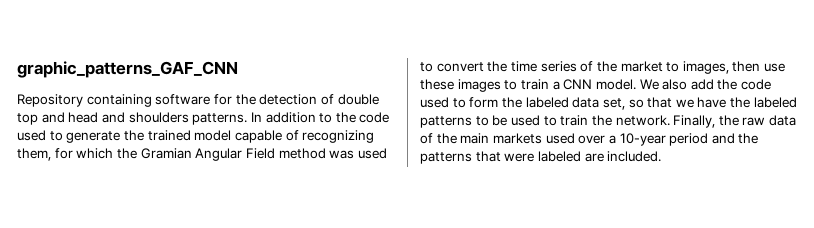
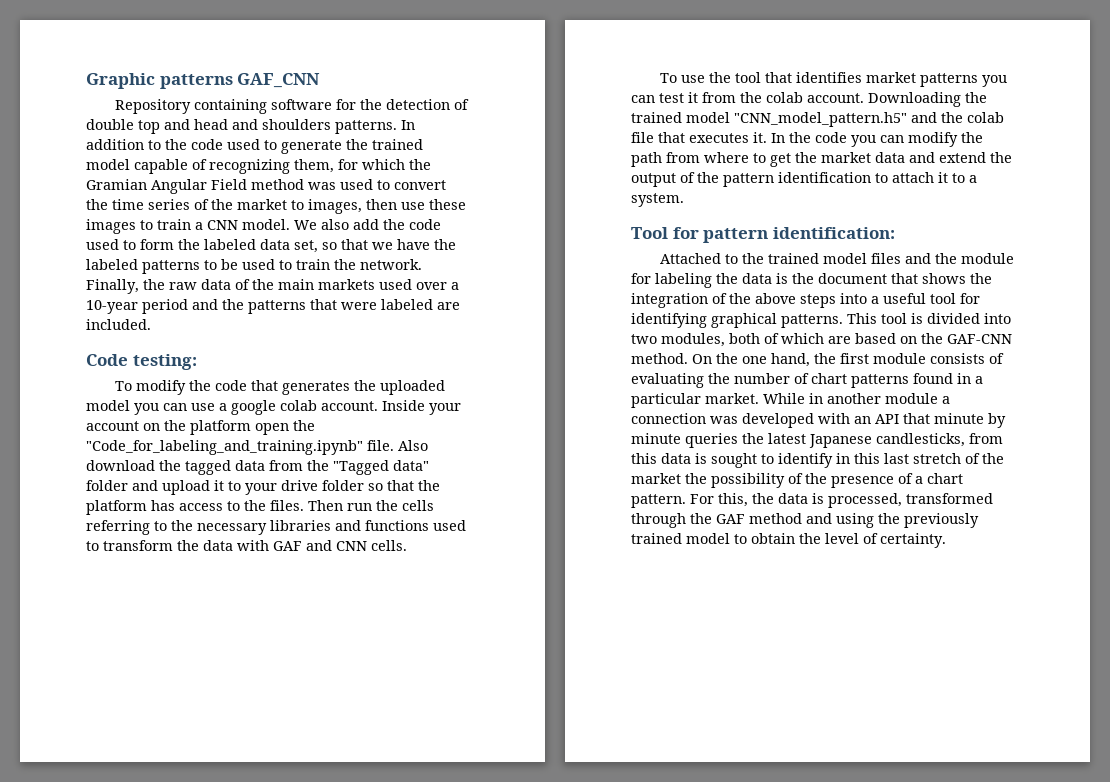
- graphic_patterns_GAF_CNN
+ Graphic patterns GAF_CNN
+ Code testing:
+ To modify the code that generates the uploaded model you can use a google colab account. Inside your account on the platform open the "Code_for_labeling_and_training.ipynb" file. Also download the tagged data from the "Tagged data" folder and upload it to your drive folder so that the platform has access to the files. Then run the cells referring to the necessary libraries and functions used to transform the data with GAF and CNN cells.
+ To use the tool that identifies market patterns you can test it from the colab account. Downloading the trained model "CNN_model_pattern.h5" and the colab file that executes it. In the code you can modify the path from where to get the market data and extend the output of the pattern identification to attach it to a system.
+ Tool for pattern identification:
+ Attached to the trained model files and the module for labeling the data is the document that shows the integration of the above steps into a useful tool for identifying graphical patterns. This tool is divided into two modules, both of which are based on the GAF-CNN method. On the one hand, the first module consists of evaluating the number of chart patterns found in a particular market. While in another module a connection was developed with an API that minute by minute queries the latest Japanese candlesticks, from this data is sought to identify in this last stretch of the market the possibility of the presence of a chart pattern. For this, the data is processed, transformed through the GAF method and using the previously trained model to obtain the level of certainty.

